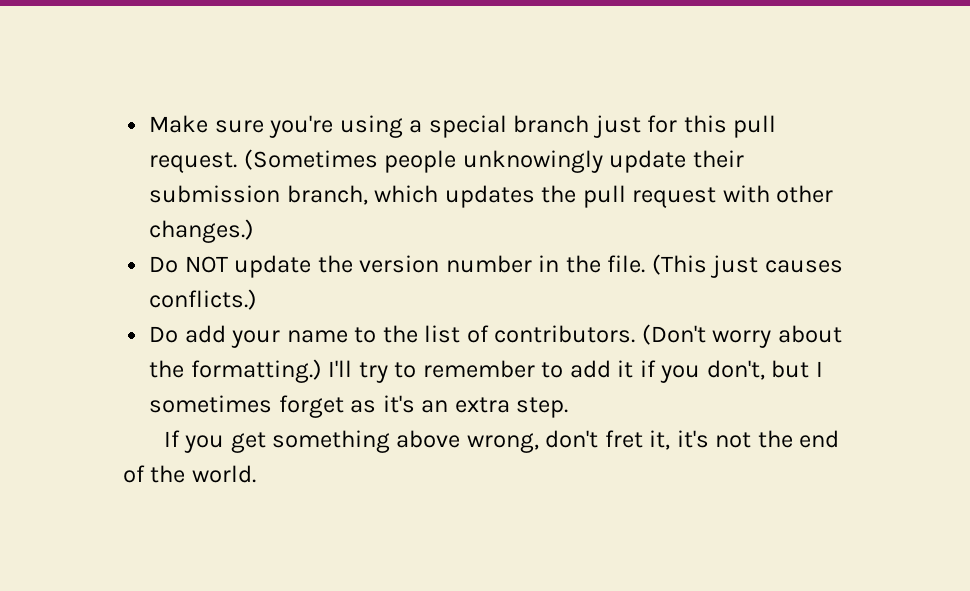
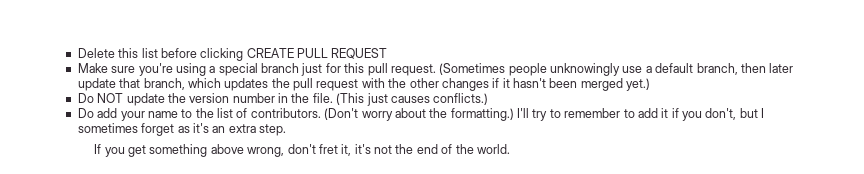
+ Delete this list before clicking CREATE PULL REQUEST
- (Sometimes people unknowingly update their submission branch, which updates the pull request with other changes.)
+ (Sometimes people unknowingly use a default branch, then later update that branch, which updates the pull request with the other changes if it hasn't been merged yet.)

